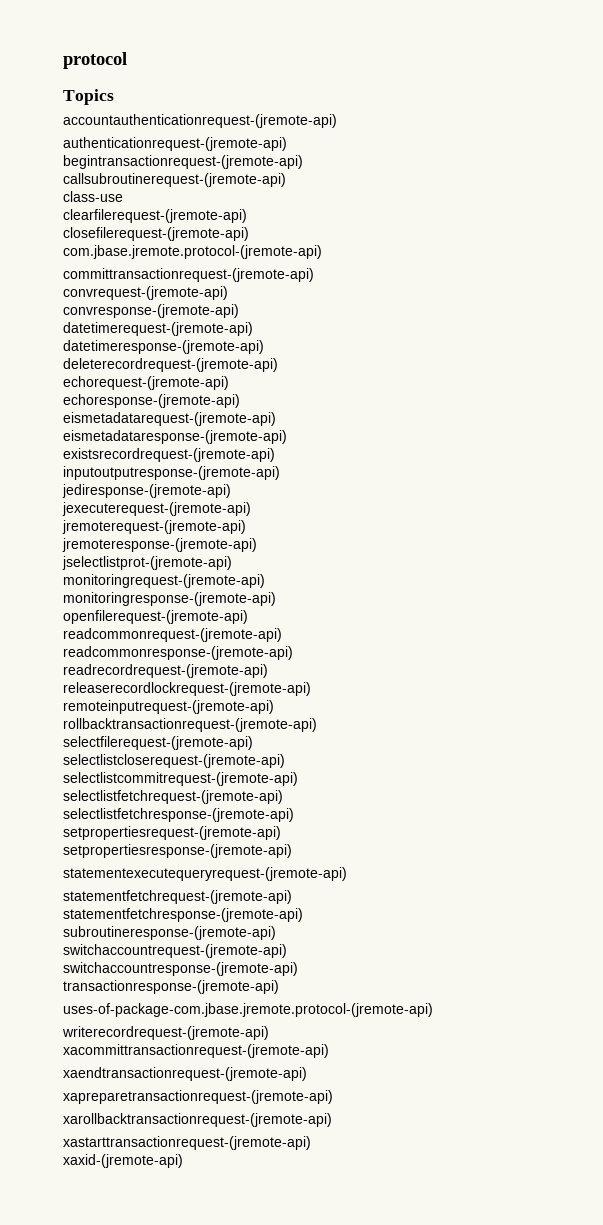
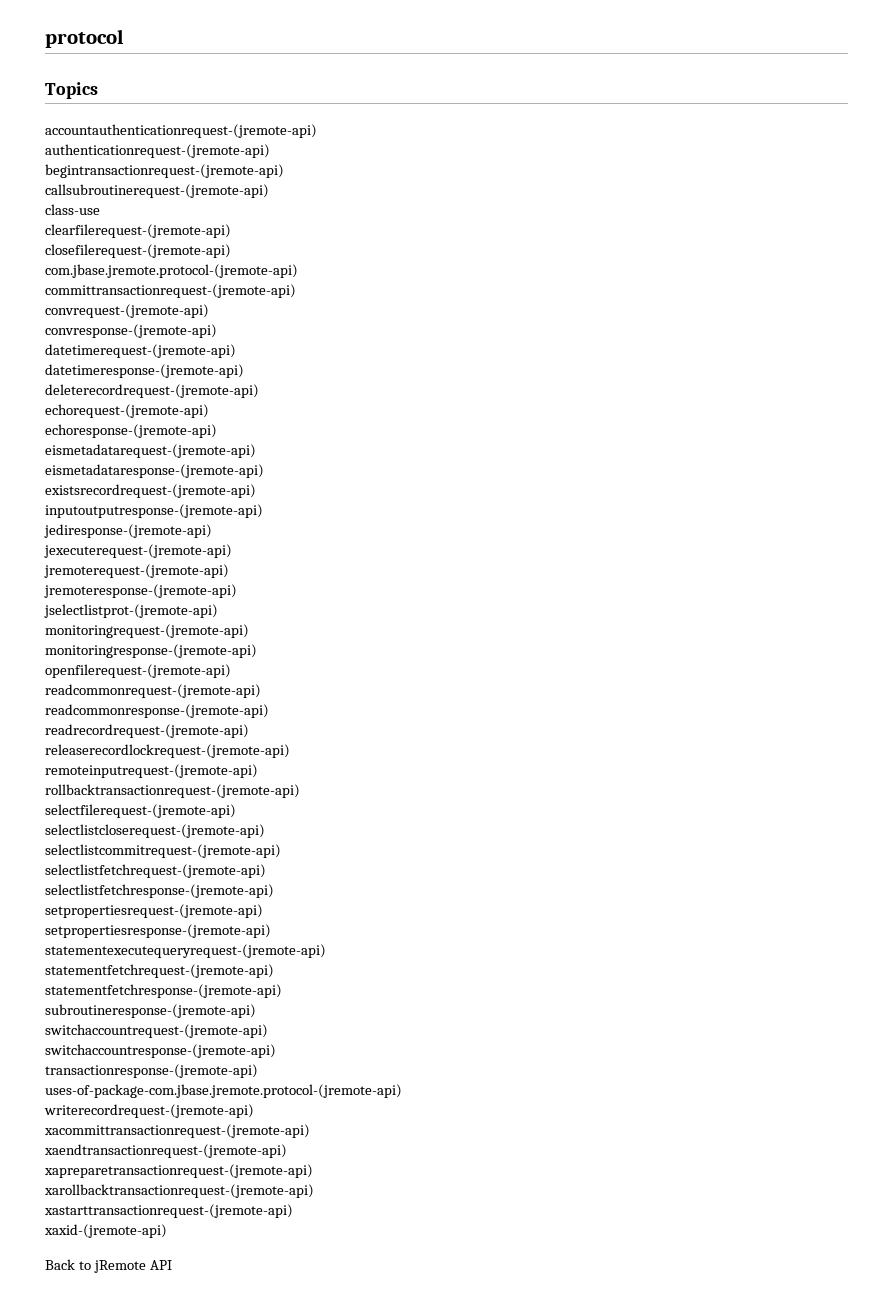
+ Back to jRemote API

